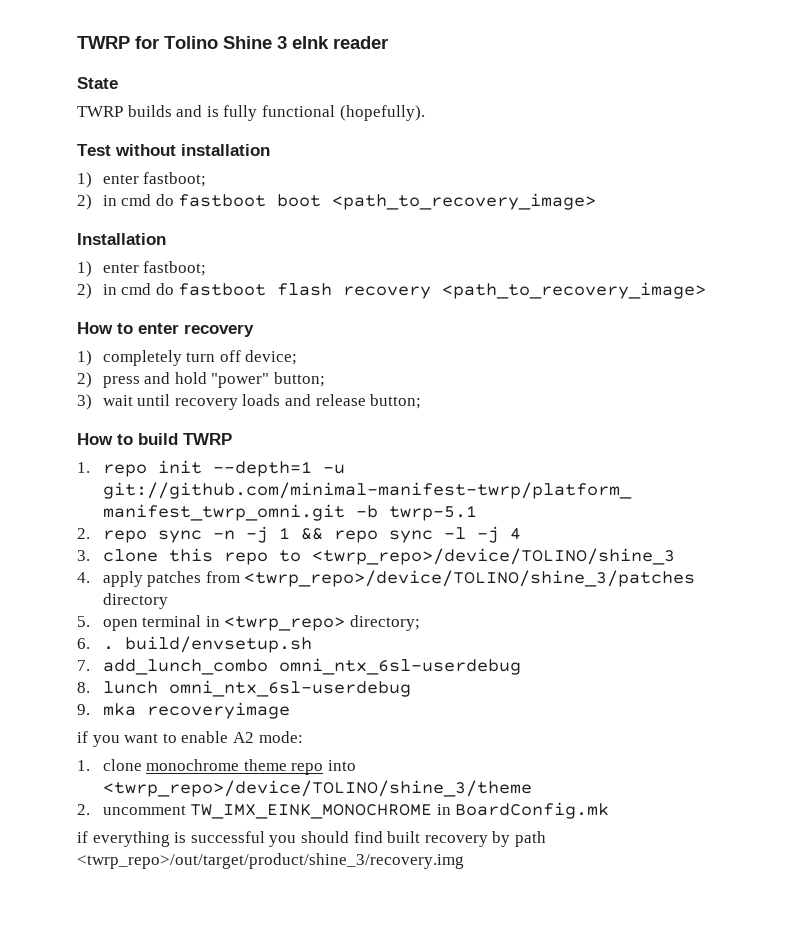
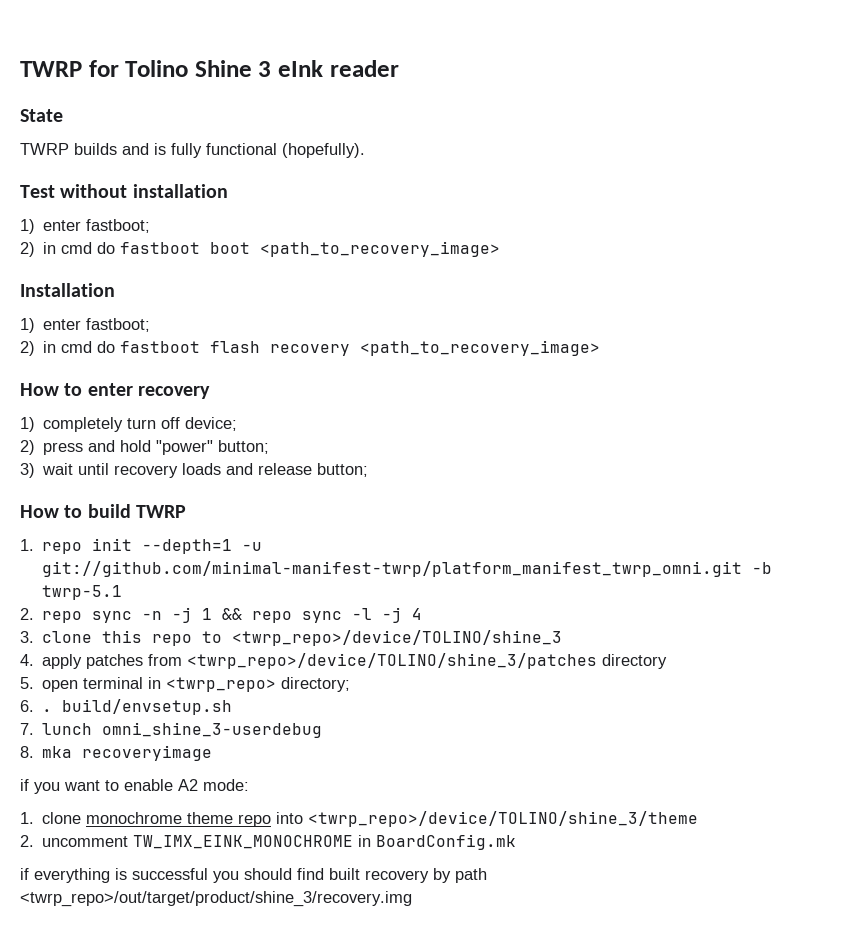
- 7. add_lunch_combo omni_ntx_6sl-userdebug
- 8. lunch omni_ntx_6sl-userdebug
- 9. mka recoveryimage
+ 7. lunch omni_shine_3-userdebug
+ 8. mka recoveryimage

